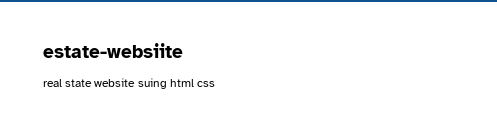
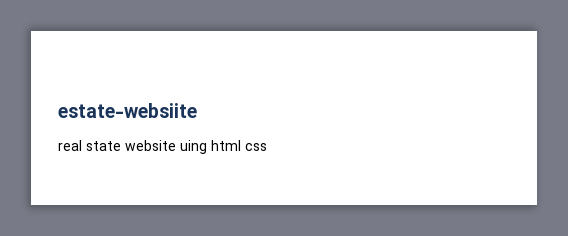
- real state website suing html css
+ real state website uing html css

